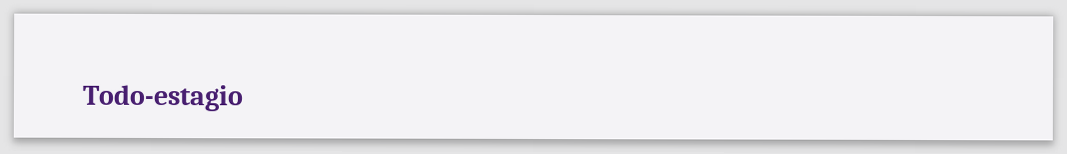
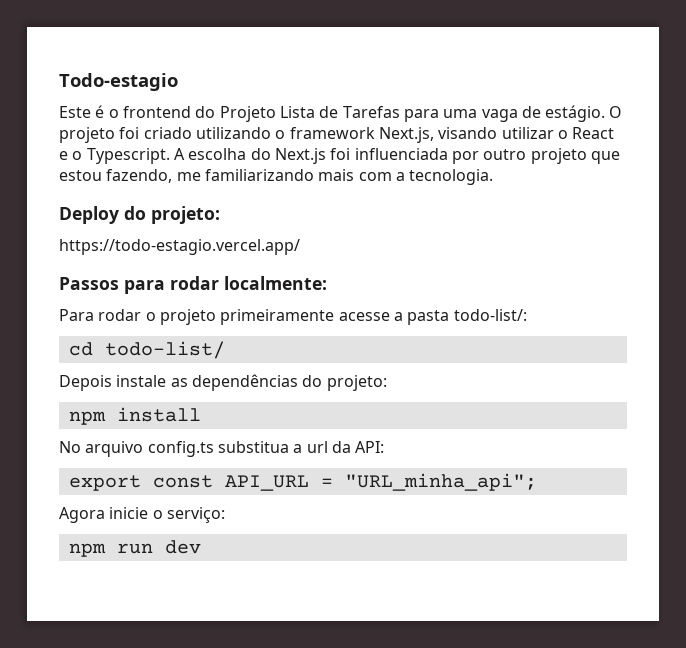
+ Este é o frontend do Projeto Lista de Tarefas para uma vaga de estágio. O projeto foi criado utilizando o framework Next.js, visando utilizar o React e o Typescript. A escolha do Next.js foi influenciada por outro projeto que estou fazendo, me familiarizando mais com a tecnologia.
+ Deploy do projeto:
+ https://todo-estagio.vercel.app/
+ Passos para rodar localmente:
+ Para rodar o projeto primeiramente acesse a pasta todo-list/:
+ cd todo-list/
+ Depois instale as dependências do projeto:
+ npm install
+ No arquivo config.ts substitua a url da API:
+ export const API_URL = "URL_minha_api";
+ Agora inicie o serviço:
+ npm run dev

